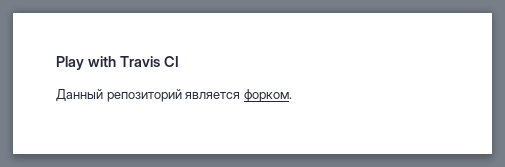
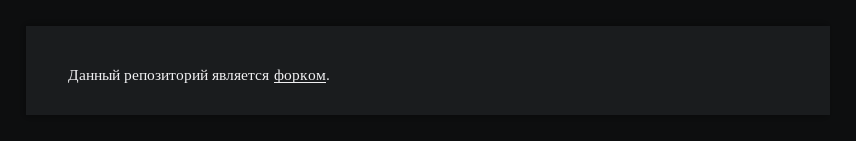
- Play with Travis CI

